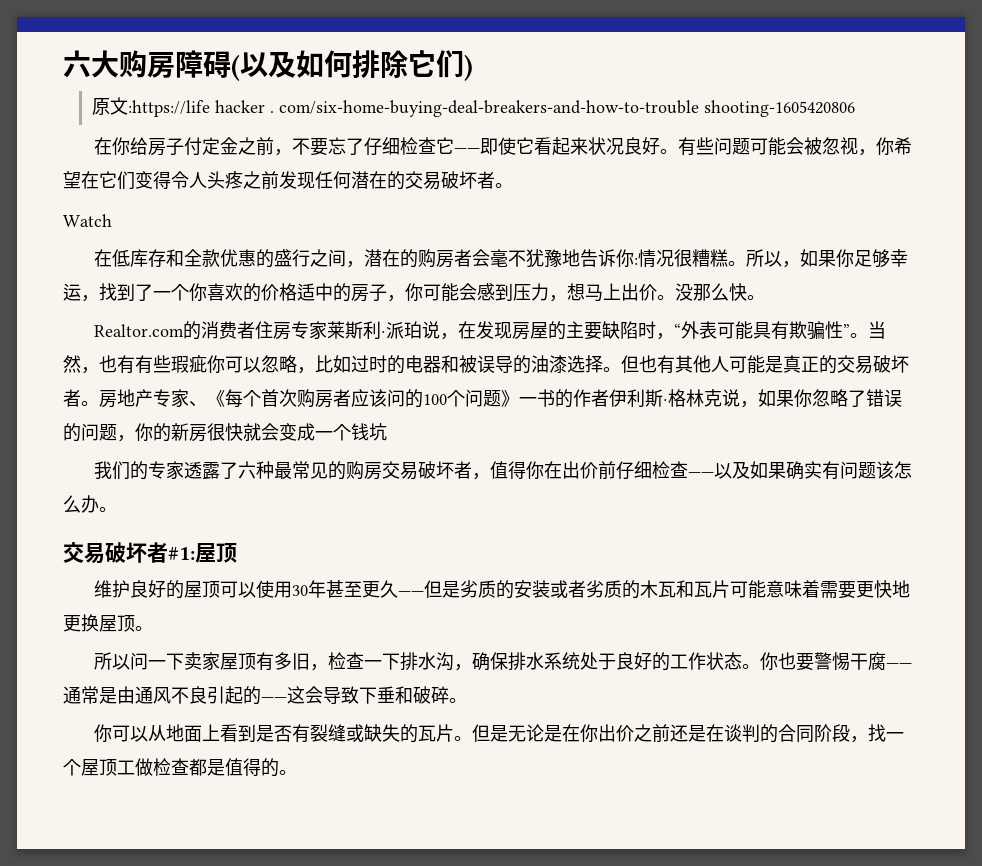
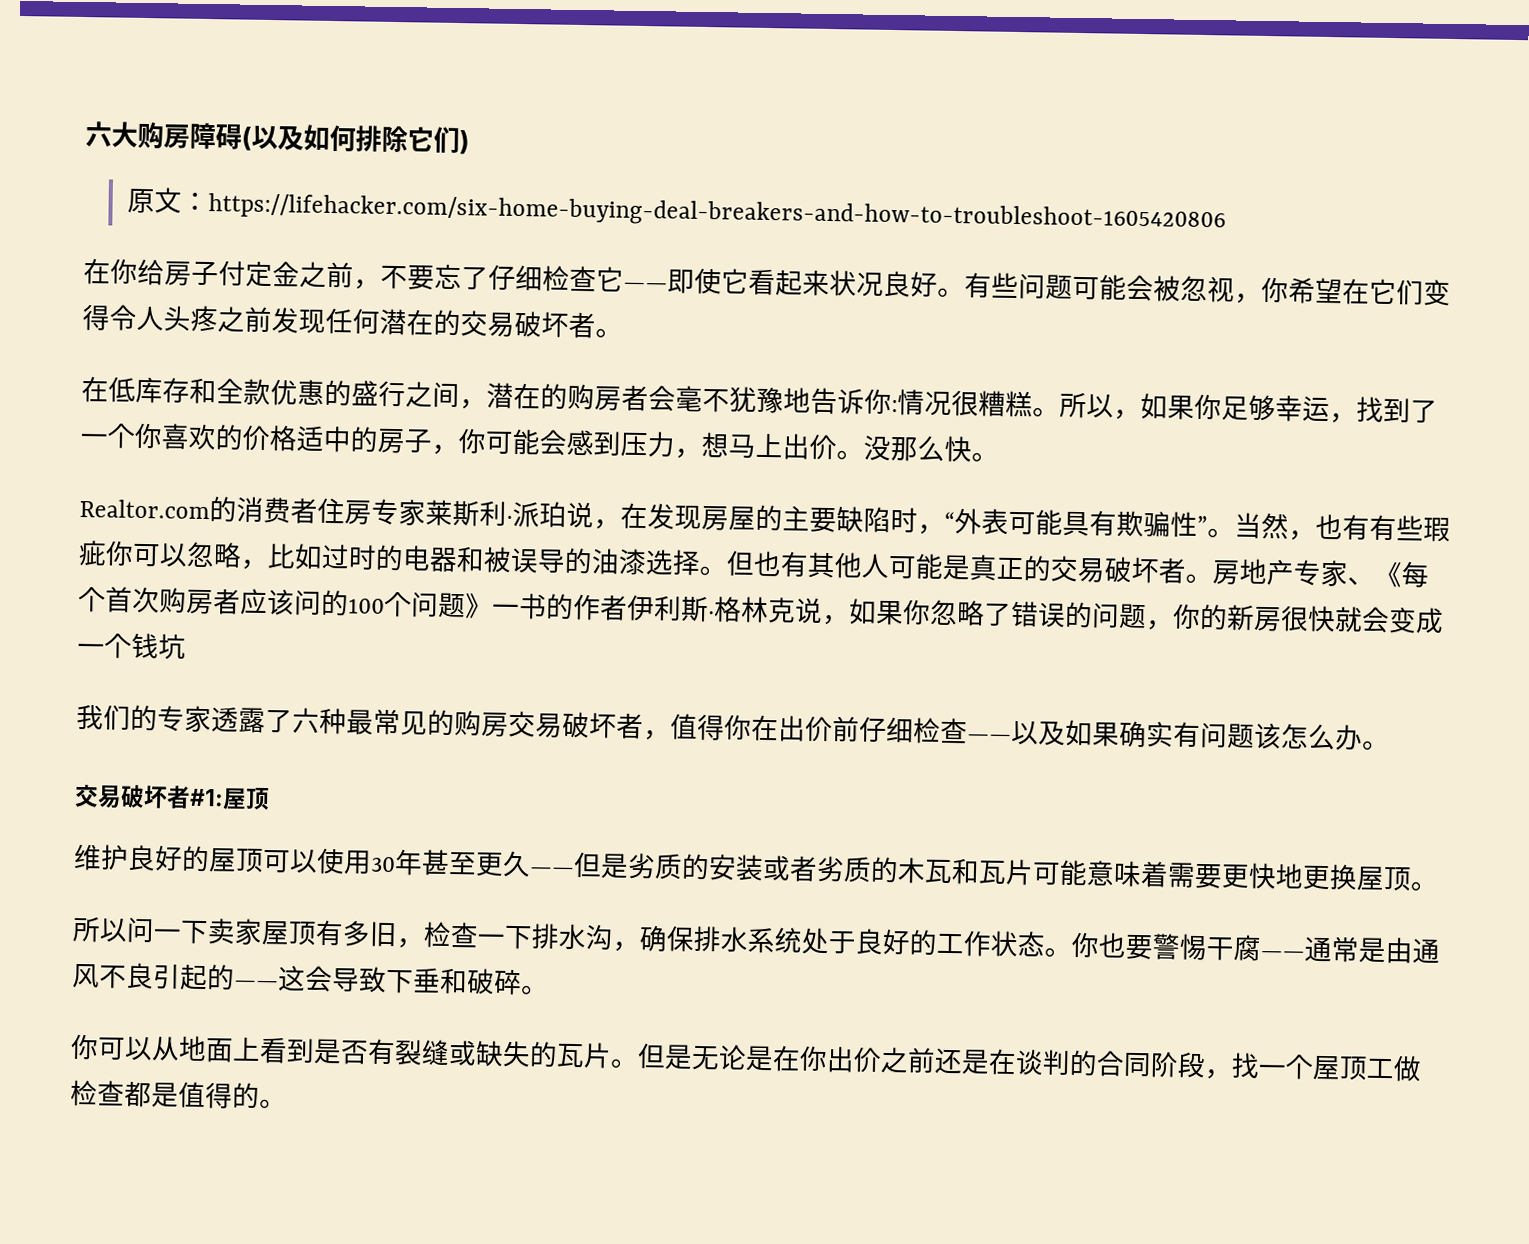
- 原文:https://life hacker . com/six-home-buying-deal-breakers-and-how-to-trouble shooting-1605420806
+ 原文：https://lifehacker.com/six-home-buying-deal-breakers-and-how-to-troubleshoot-1605420806
- Watch

